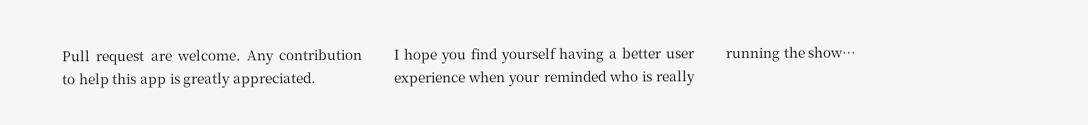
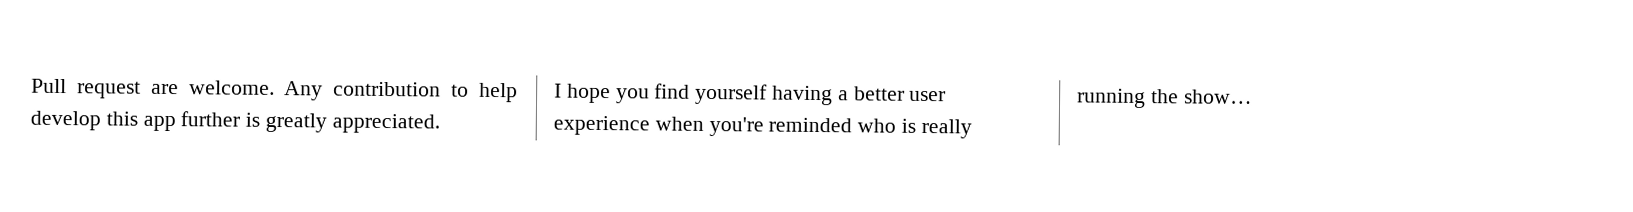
- Any contribution to help this app is greatly appreciated.
+ Any contribution to help develop this app further is greatly appreciated.
- I hope you find yourself having a better user experience when your reminded who is really running the show…
+ I hope you find yourself having a better user experience when you're reminded who is really running the show…

